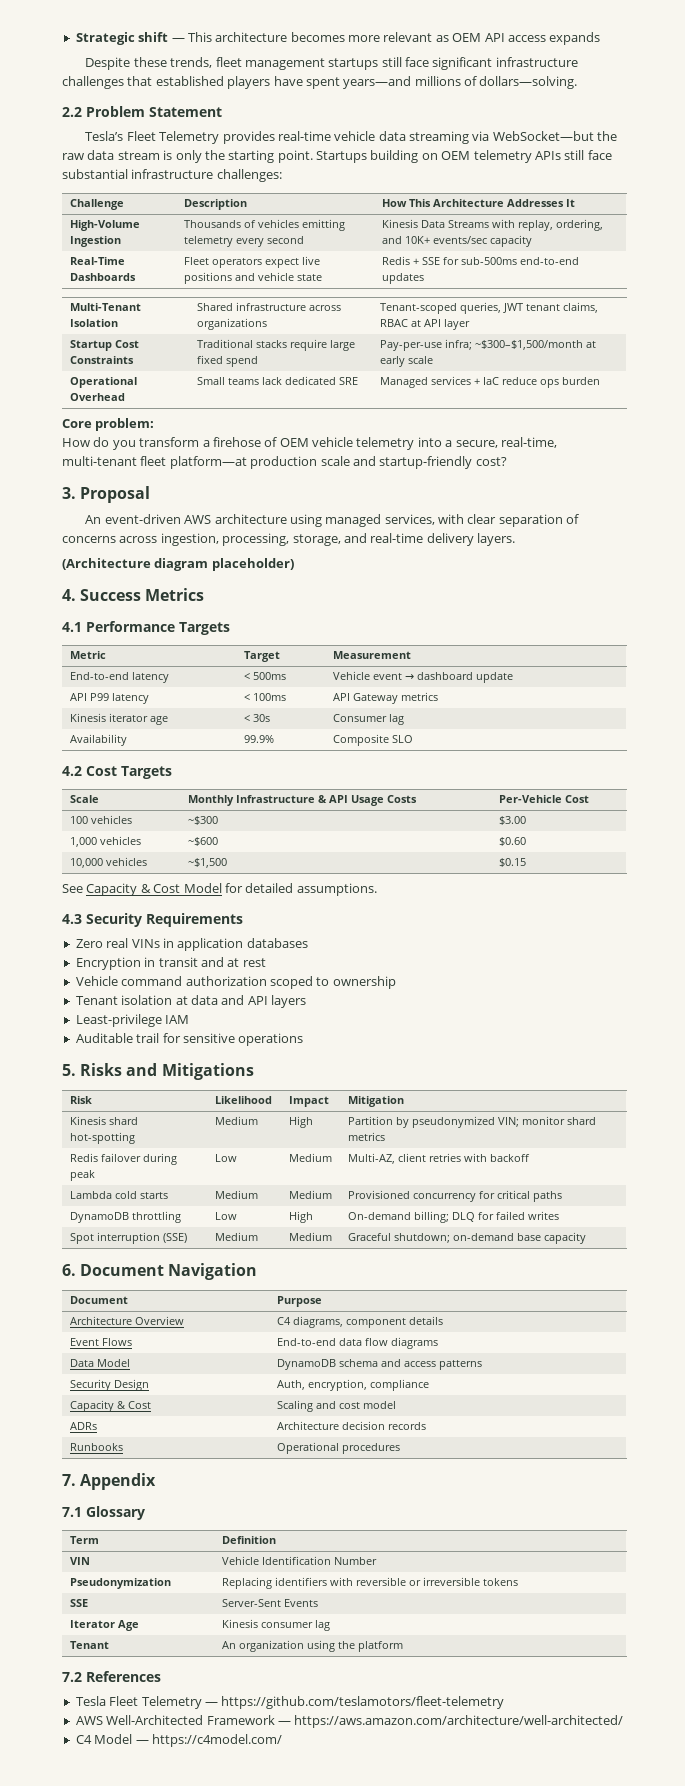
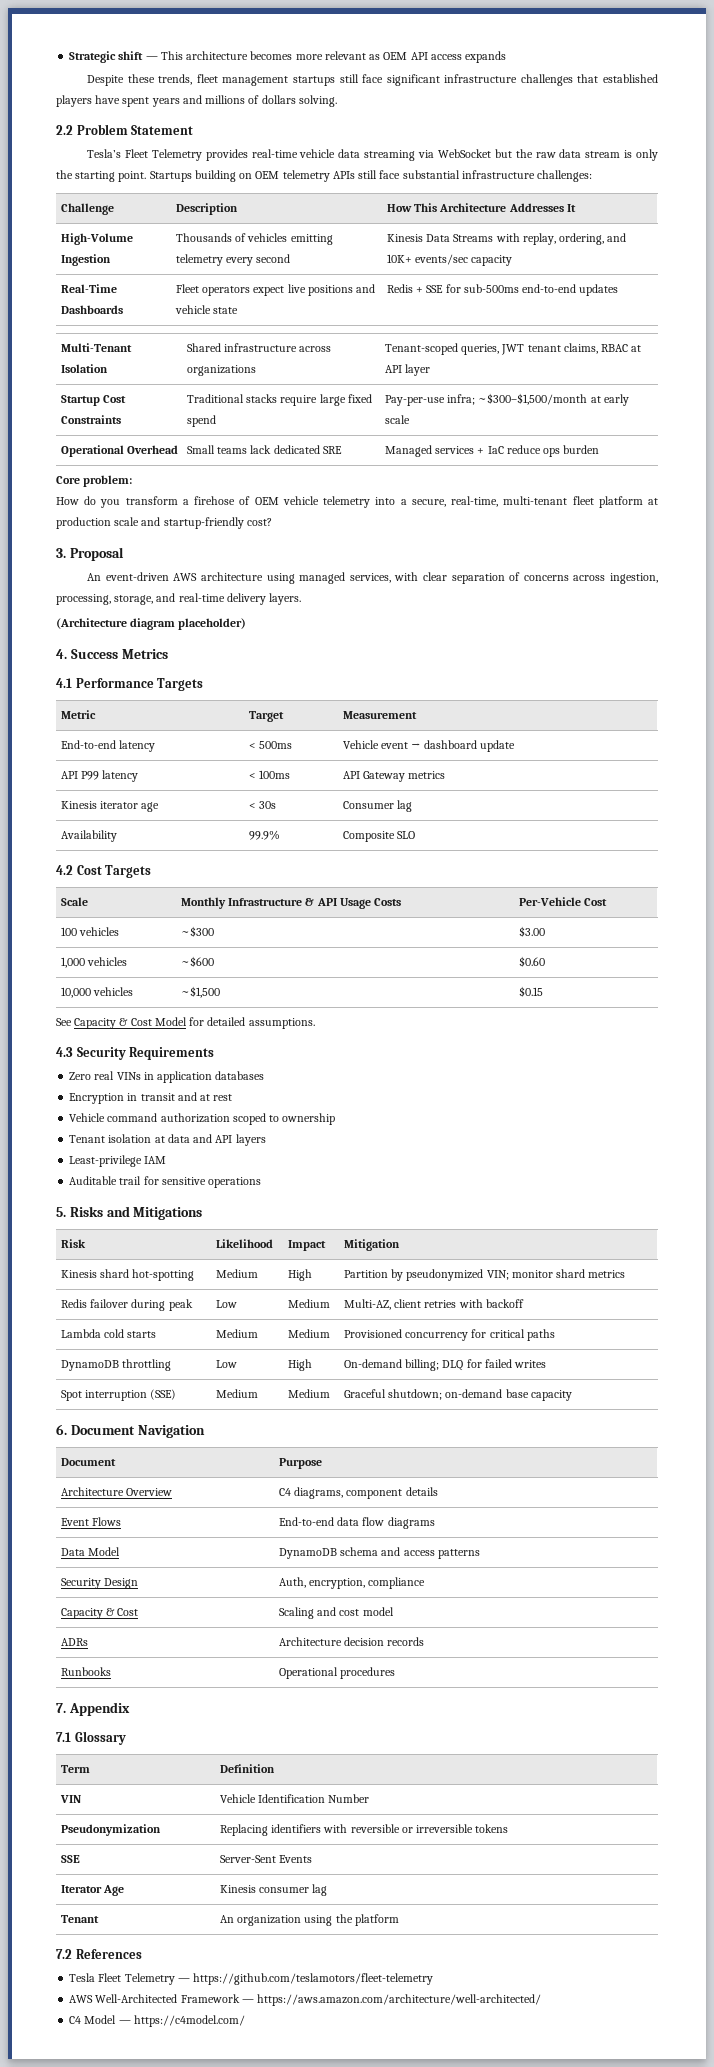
- Despite these trends, fleet management startups still face significant infrastructure challenges that established players have spent years—and millions of dollars—solving.
+ Despite these trends, fleet management startups still face significant infrastructure challenges that established players have spent years and millions of dollars solving.
- Tesla’s Fleet Telemetry provides real-time vehicle data streaming via WebSocket—but the raw data stream is only the starting point.
+ Tesla’s Fleet Telemetry provides real-time vehicle data streaming via WebSocket but the raw data stream is only the starting point.
- How do you transform a firehose of OEM vehicle telemetry into a secure, real-time, multi-tenant fleet platform—at production scale and startup-friendly cost?
+ How do you transform a firehose of OEM vehicle telemetry into a secure, real-time, multi-tenant fleet platform at production scale and startup-friendly cost?

